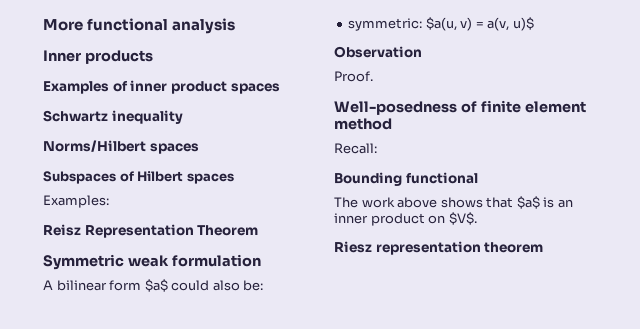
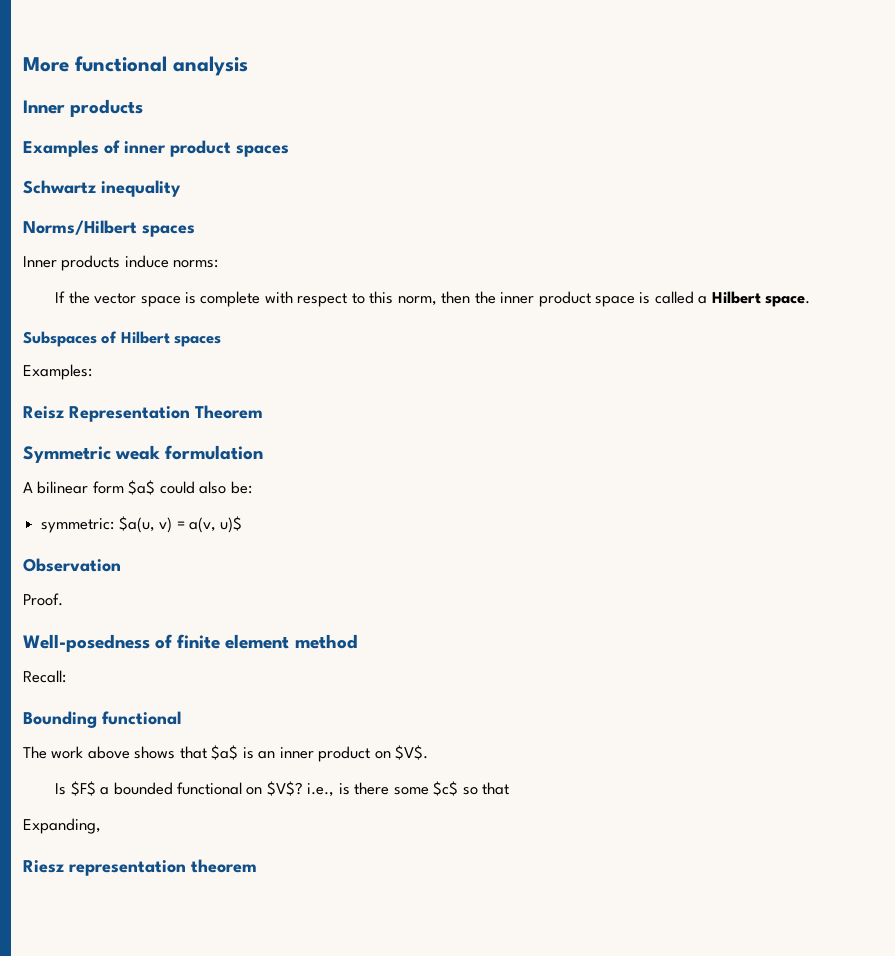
+ Inner products induce norms:
+ If the vector space is complete with respect to this norm, then the inner product space is called a Hilbert space.
+ Is $F$ a bounded functional on $V$? i.e., is there some $c$ so that
+ Expanding,

